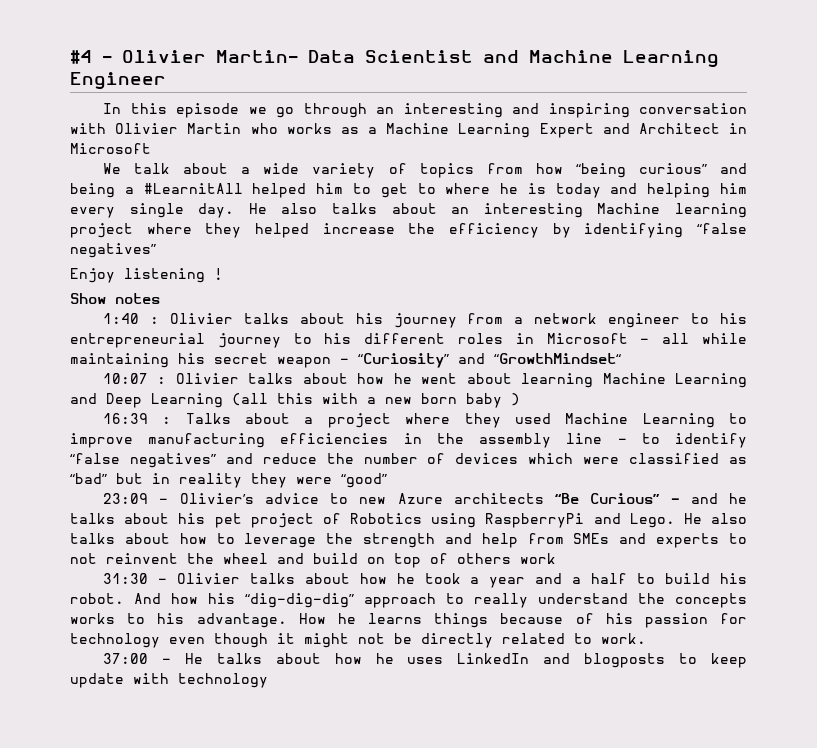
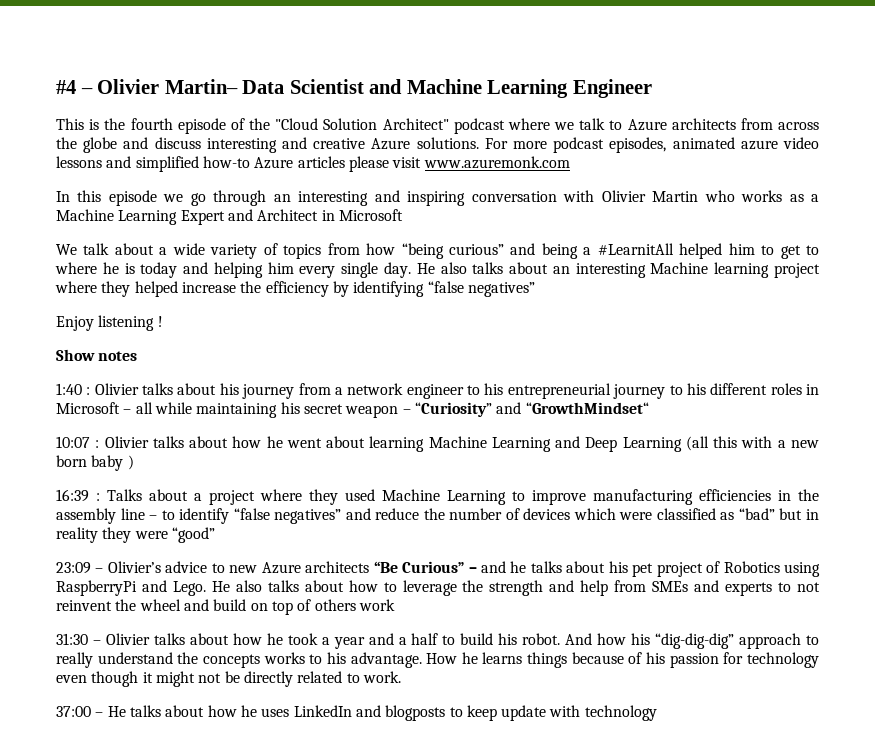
+ This is the fourth episode of the "Cloud Solution Architect" podcast where we talk to Azure architects from across the globe and discuss interesting and creative Azure solutions. For more podcast episodes, animated azure video lessons and simplified how-to Azure articles please visit www.azuremonk.com

